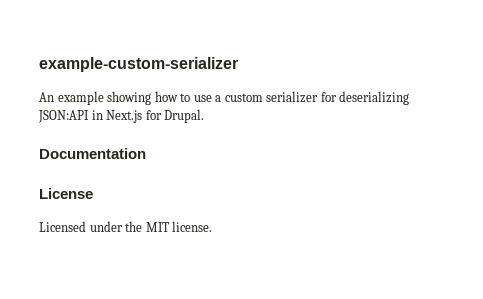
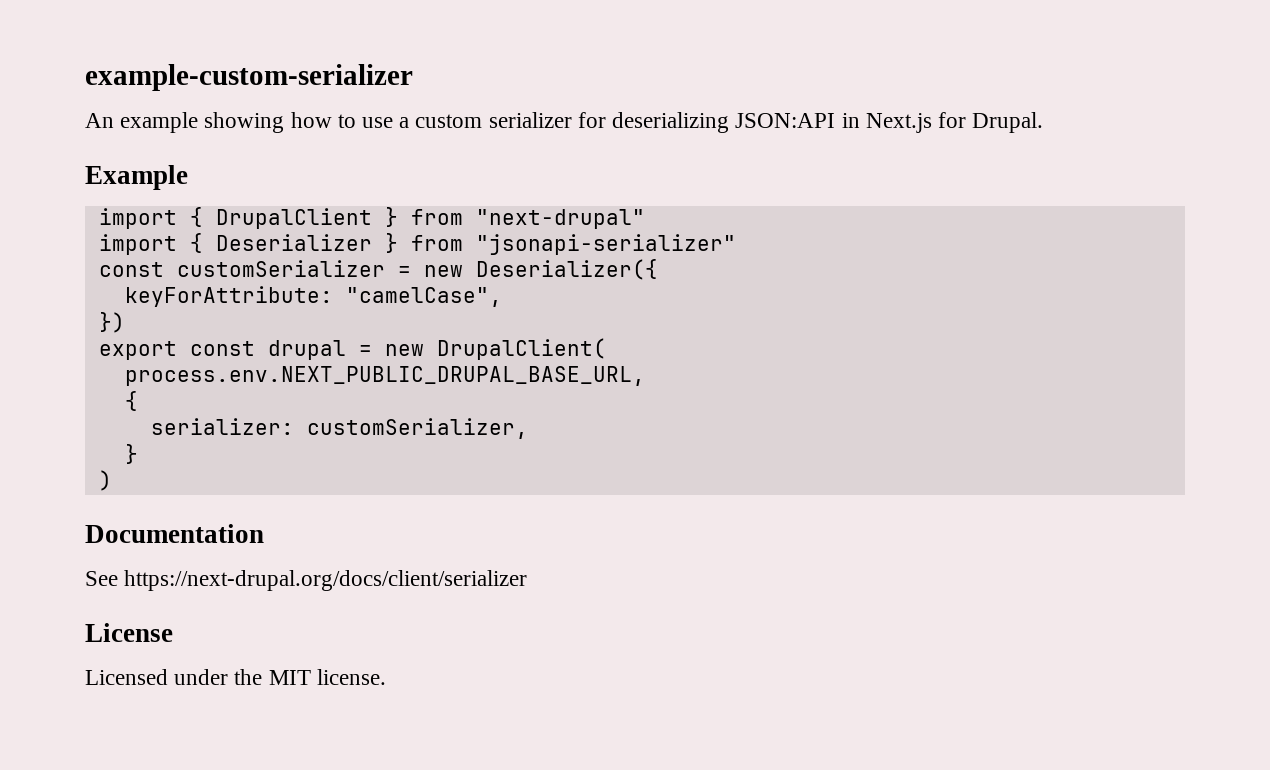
+ Example
+ import { DrupalClient } from "next-drupal"
+ import { Deserializer } from "jsonapi-serializer"
+ const customSerializer = new Deserializer({
+ keyForAttribute: "camelCase",
+ })
+ export const drupal = new DrupalClient(
+ process.env.NEXT_PUBLIC_DRUPAL_BASE_URL,
+ {
+ serializer: customSerializer,
+ }
+ )
+ See https://next-drupal.org/docs/client/serializer

